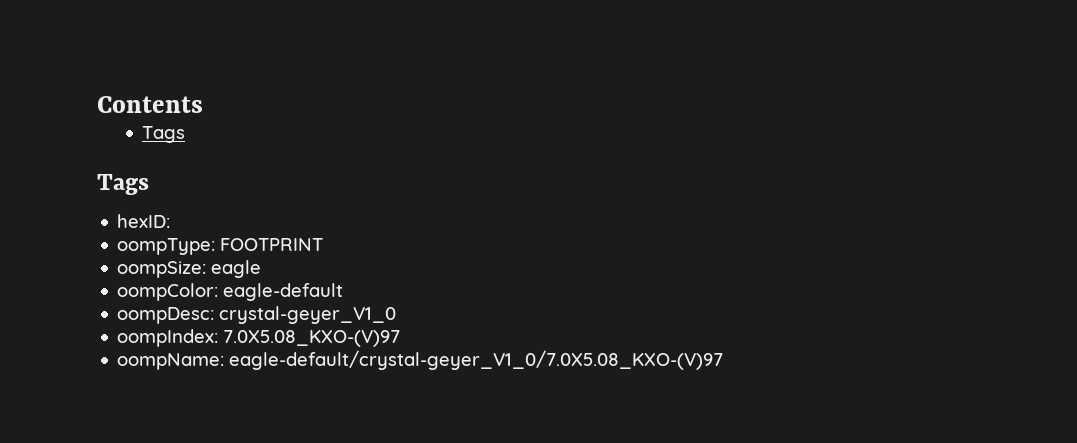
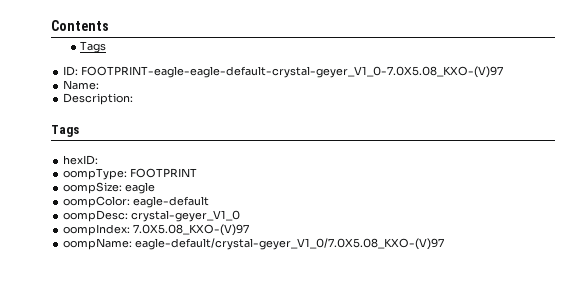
+ ID: FOOTPRINT-eagle-eagle-default-crystal-geyer_V1_0-7.0X5.08_KXO-(V)97
+ Name:
+ Description:

